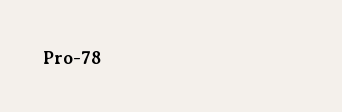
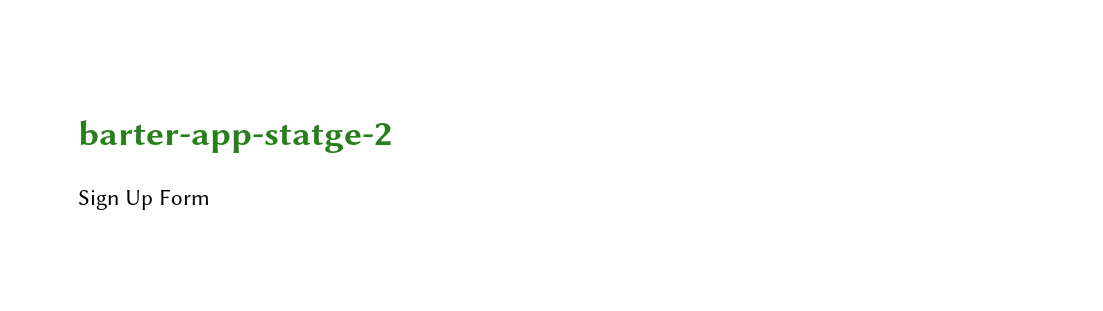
- Pro-78
+ barter-app-statge-2
+ Sign Up Form

